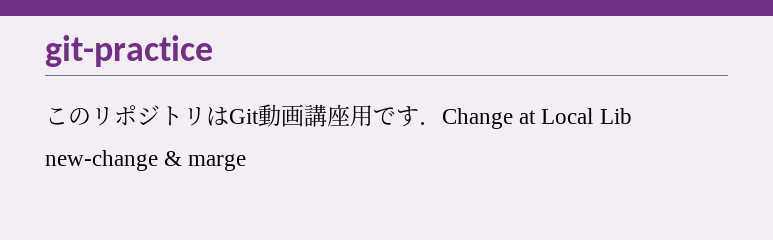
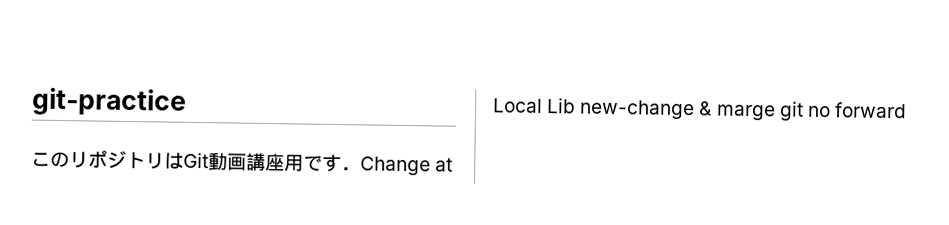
- このリポジトリはGit動画講座用です．Change at Local Lib new-change & marge
+ このリポジトリはGit動画講座用です．Change at Local Lib new-change & marge git no forward

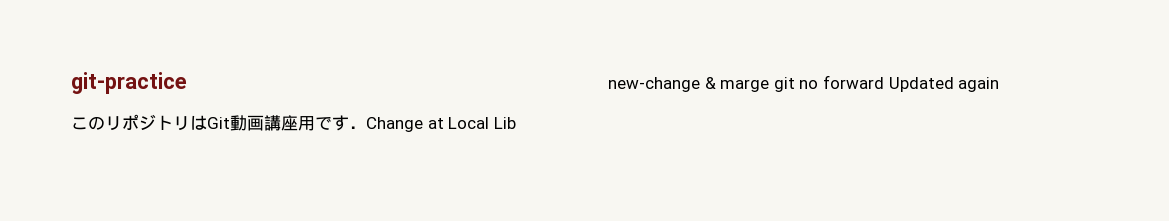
- このリポジトリはGit動画講座用です．Change at Local Lib new-change & marge git no forward
+ このリポジトリはGit動画講座用です．Change at Local Lib new-change & marge git no forward Updated again

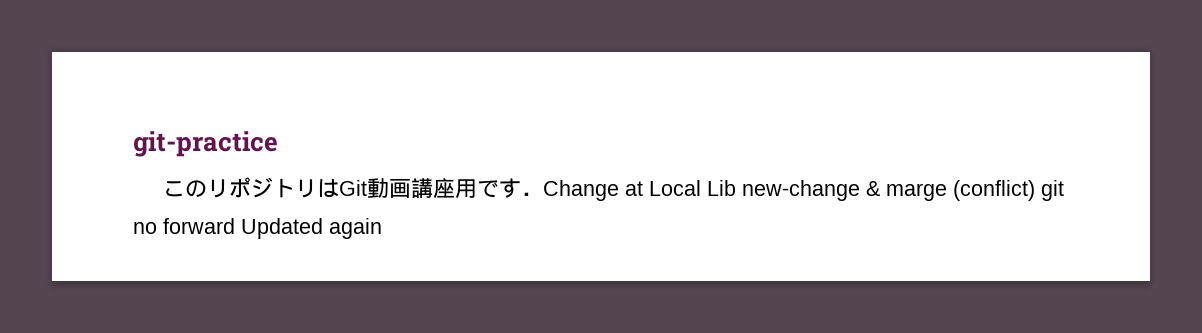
- このリポジトリはGit動画講座用です．Change at Local Lib new-change & marge git no forward Updated again
+ このリポジトリはGit動画講座用です．Change at Local Lib new-change & marge (conflict) git no forward Updated again

